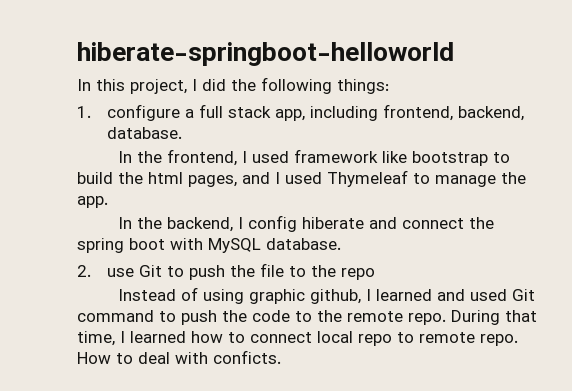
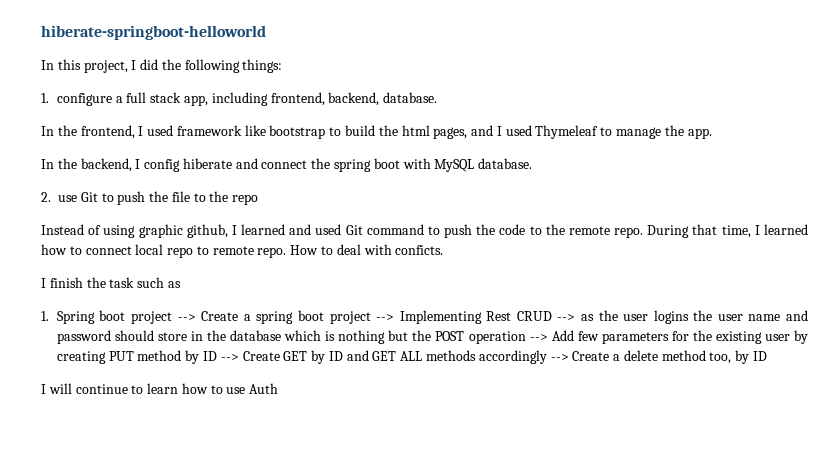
+ I finish the task such as
+ 1. Spring boot project --> Create a spring boot project --> Implementing Rest CRUD --> as the user logins the user name and password should store in the database which is nothing but the POST operation --> Add few parameters for the existing user by creating PUT method by ID --> Create GET by ID and GET ALL methods accordingly --> Create a delete method too, by ID
+ I will continue to learn how to use Auth

